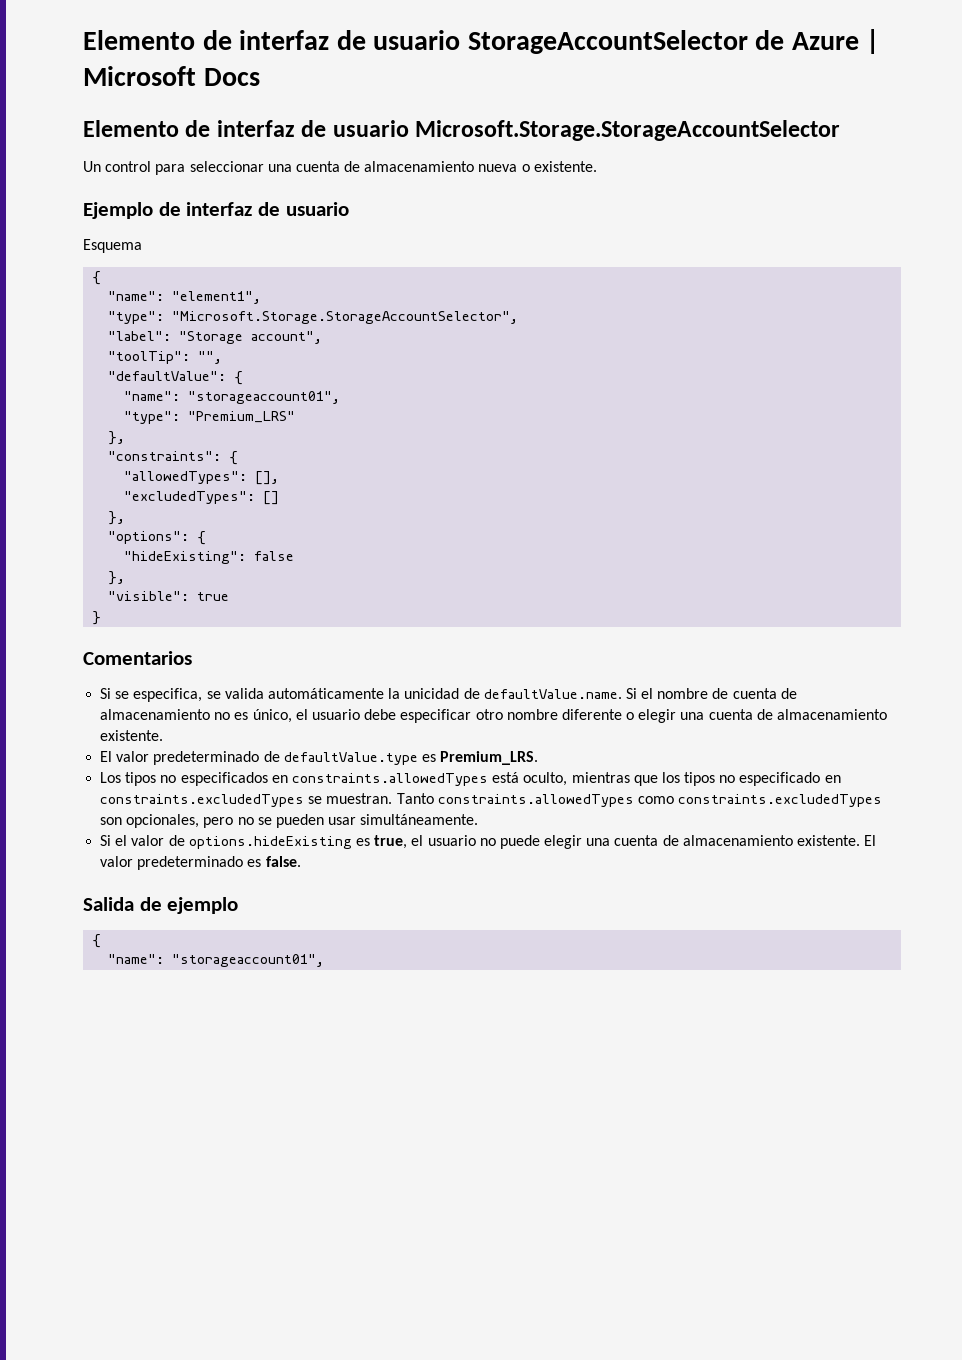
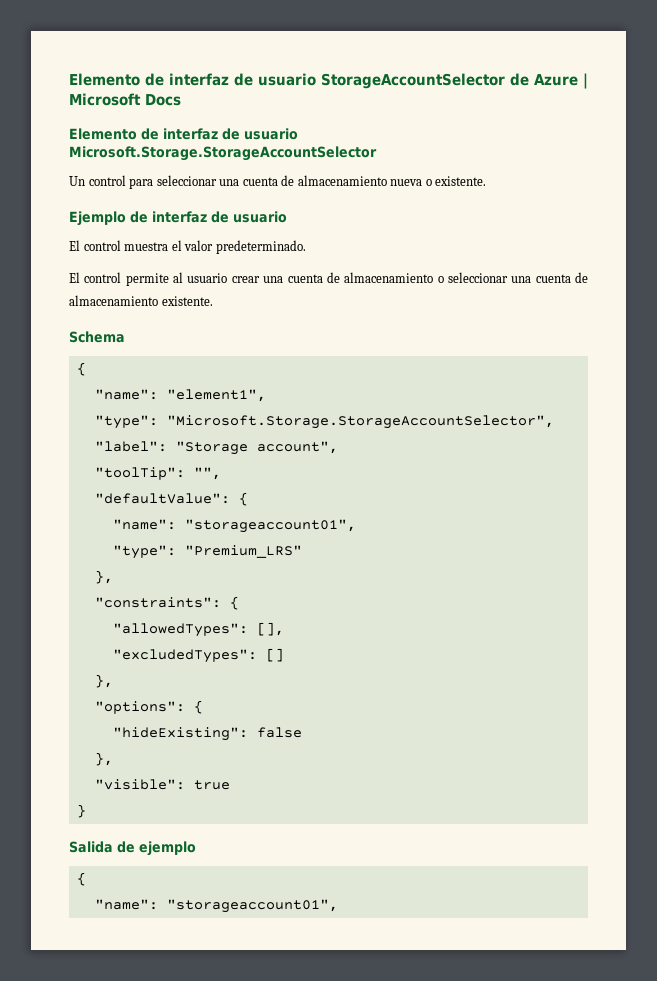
- Esquema
+ El control muestra el valor predeterminado.
+ El control permite al usuario crear una cuenta de almacenamiento o seleccionar una cuenta de almacenamiento existente.
+ Schema
- Comentarios
- Si se especifica, se valida automáticamente la unicidad de defaultValue.name. Si el nombre de cuenta de almacenamiento no es único, el usuario debe especificar otro nombre diferente o elegir una cuenta de almacenamiento existente.
- El valor predeterminado de defaultValue.type es Premium_LRS.
- Los tipos no especificados en constraints.allowedTypes está oculto, mientras que los tipos no especificado en constraints.excludedTypes se muestran. Tanto constraints.allowedTypes como constraints.excludedTypes son opcionales, pero no se pueden usar simultáneamente.
- Si el valor de options.hideExisting es true, el usuario no puede elegir una cuenta de almacenamiento existente. El valor predeterminado es false.

